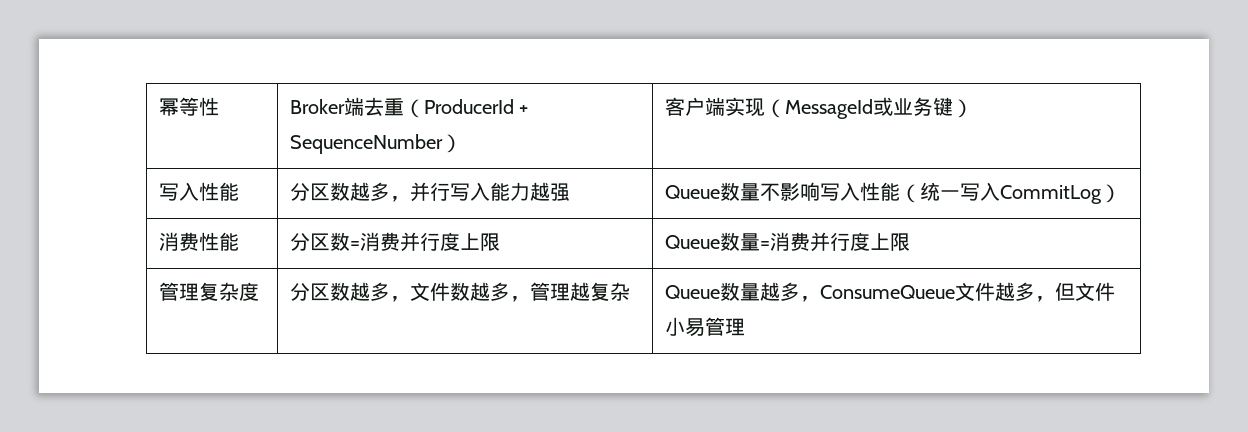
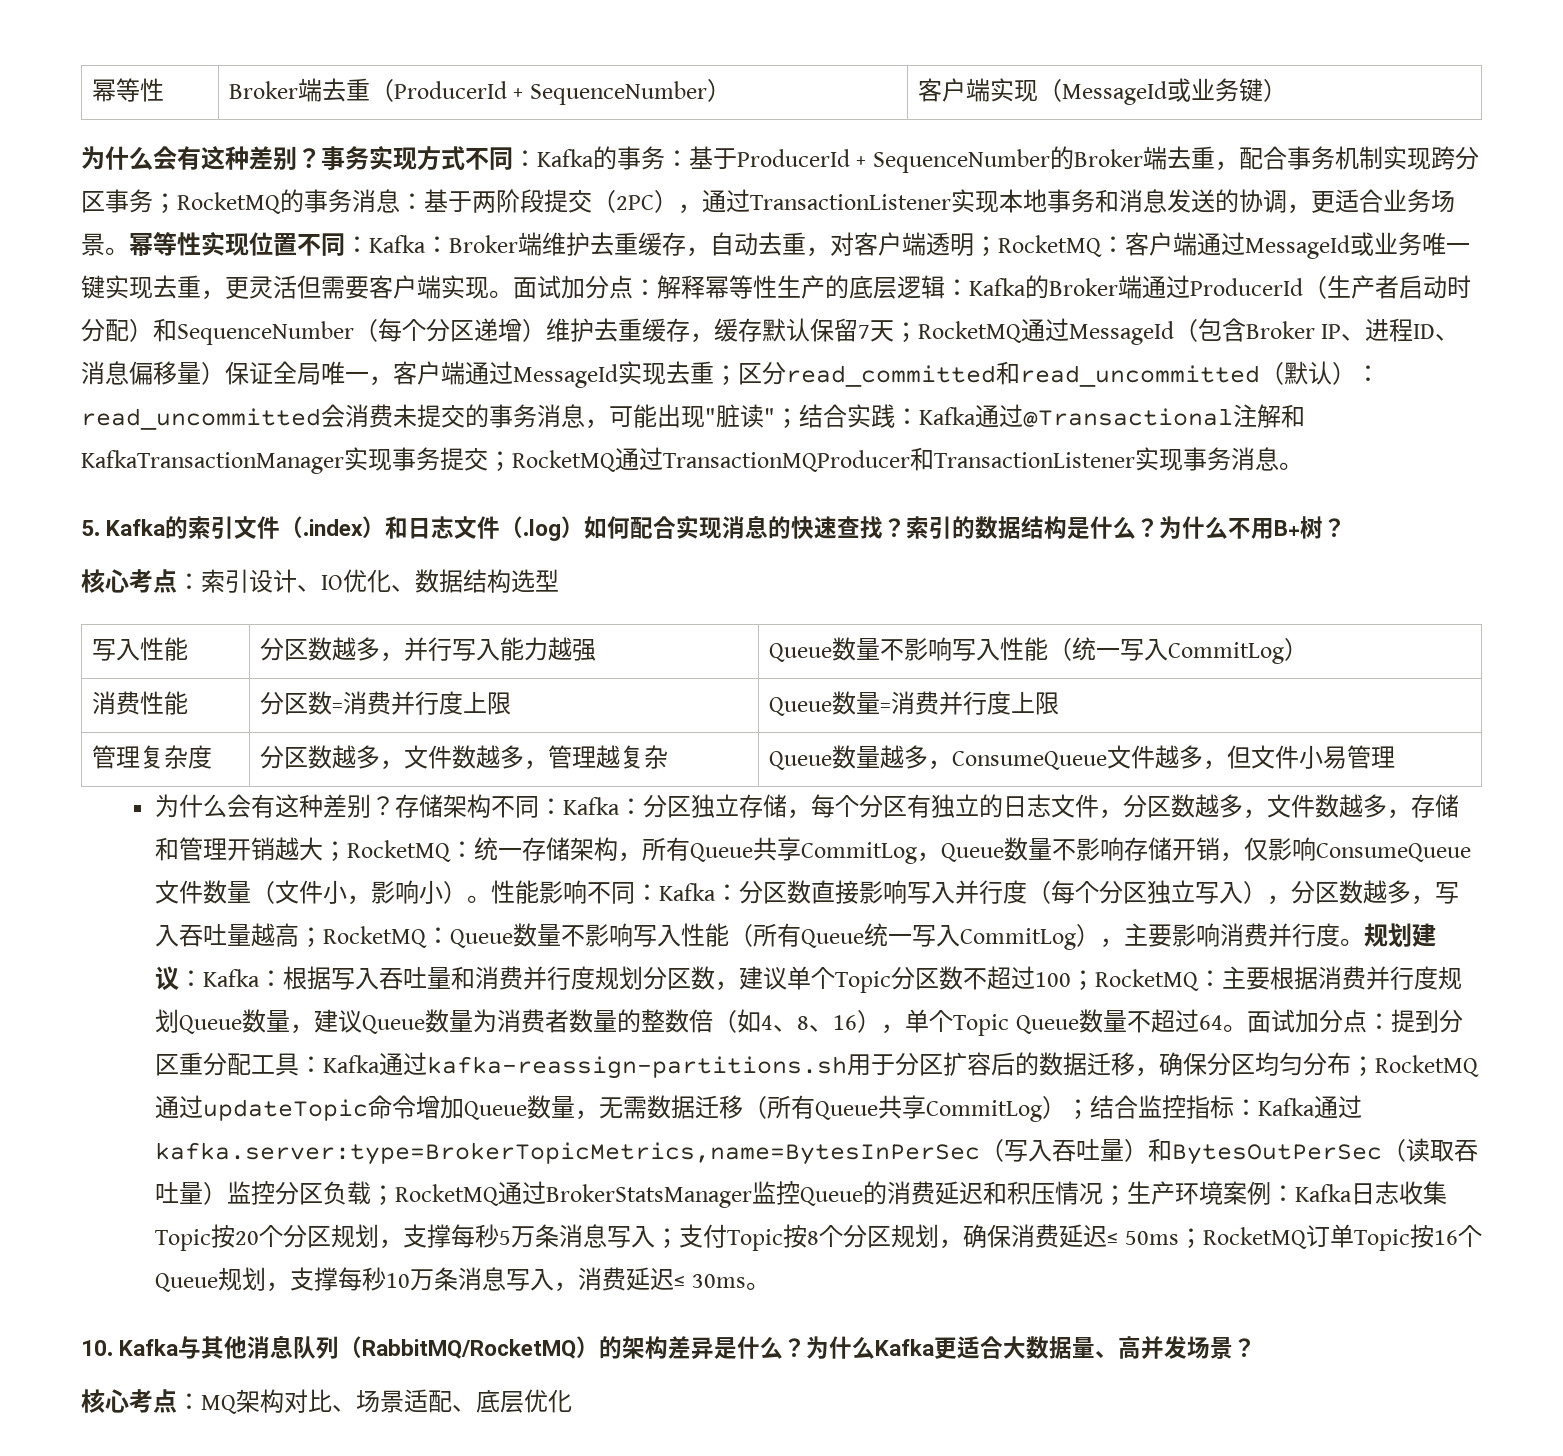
+ 为什么会有这种差别？事务实现方式不同：Kafka的事务：基于ProducerId + SequenceNumber的Broker端去重，配合事务机制实现跨分区事务；RocketMQ的事务消息：基于两阶段提交（2PC），通过TransactionListener实现本地事务和消息发送的协调，更适合业务场景。幂等性实现位置不同：Kafka：Broker端维护去重缓存，自动去重，对客户端透明；RocketMQ：客户端通过MessageId或业务唯一键实现去重，更灵活但需要客户端实现。面试加分点：解释幂等性生产的底层逻辑：Kafka的Broker端通过ProducerId（生产者启动时分配）和SequenceNumber（每个分区递增）维护去重缓存，缓存默认保留7天；RocketMQ通过MessageId（包含Broker IP、进程ID、消息偏移量）保证全局唯一，客户端通过MessageId实现去重；区分read_committed和read_uncommitted（默认）：read_uncommitted会消费未提交的事务消息，可能出现"脏读"；结合实践：Kafka通过@Transactional注解和KafkaTransactionManager实现事务提交；RocketMQ通过TransactionMQProducer和TransactionListener实现事务消息。
+ 5. Kafka的索引文件（.index）和日志文件（.log）如何配合实现消息的快速查找？索引的数据结构是什么？为什么不用B+树？
+ 核心考点：索引设计、IO优化、数据结构选型
+ 为什么会有这种差别？存储架构不同：Kafka：分区独立存储，每个分区有独立的日志文件，分区数越多，文件数越多，存储和管理开销越大；RocketMQ：统一存储架构，所有Queue共享CommitLog，Queue数量不影响存储开销，仅影响ConsumeQueue文件数量（文件小，影响小）。性能影响不同：Kafka：分区数直接影响写入并行度（每个分区独立写入），分区数越多，写入吞吐量越高；RocketMQ：Queue数量不影响写入性能（所有Queue统一写入CommitLog），主要影响消费并行度。规划建议：Kafka：根据写入吞吐量和消费并行度规划分区数，建议单个Topic分区数不超过100；RocketMQ：主要根据消费并行度规划Queue数量，建议Queue数量为消费者数量的整数倍（如4、8、16），单个Topic Queue数量不超过64。面试加分点：提到分区重分配工具：Kafka通过kafka-reassign-partitions.sh用于分区扩容后的数据迁移，确保分区均匀分布；RocketMQ通过updateTopic命令增加Queue数量，无需数据迁移（所有Queue共享CommitLog）；结合监控指标：Kafka通过kafka.server:type=BrokerTopicMetrics,name=BytesInPerSec（写入吞吐量）和BytesOutPerSec（读取吞吐量）监控分区负载；RocketMQ通过BrokerStatsManager监控Queue的消费延迟和积压情况；生产环境案例：Kafka日志收集Topic按20个分区规划，支撑每秒5万条消息写入；支付Topic按8个分区规划，确保消费延迟≤ 50ms；RocketMQ订单Topic按16个Queue规划，支撑每秒10万条消息写入，消费延迟≤ 30ms。
+ 10. Kafka与其他消息队列（RabbitMQ/RocketMQ）的架构差异是什么？为什么Kafka更适合大数据量、高并发场景？
+ 核心考点：MQ架构对比、场景适配、底层优化

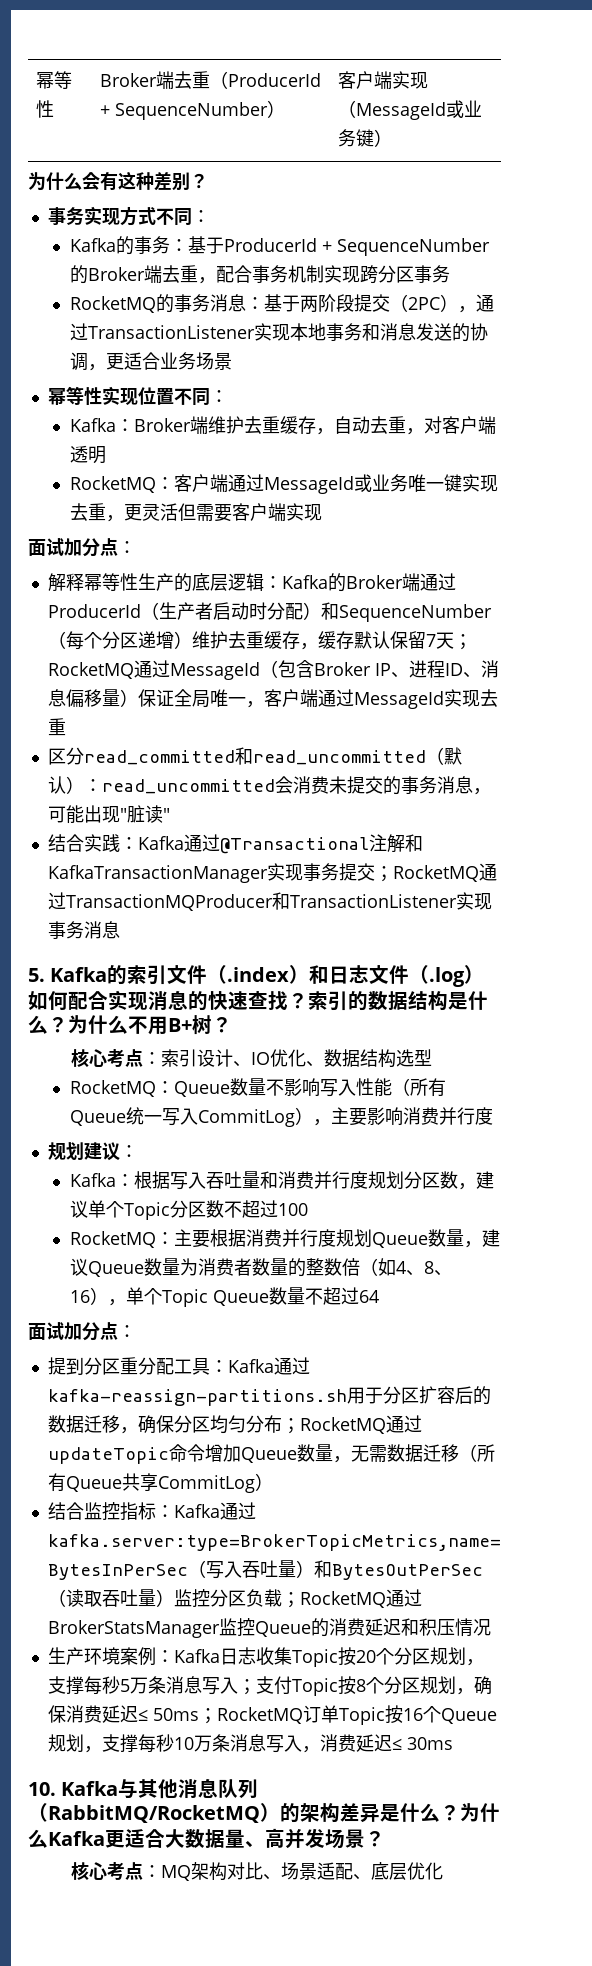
- 为什么会有这种差别？事务实现方式不同：Kafka的事务：
+ 为什么会有这种差别？
+ 事务实现方式不同：
+ Kafka的事务：
- 基于ProducerId + SequenceNumber的Broker端去重，配合事务机制实现跨分区事务；RocketMQ的事务消息：
+ 基于ProducerId + SequenceNumber的Broker端去重，配合事务机制实现跨分区事务
+ RocketMQ的事务消息：
- 基于两阶段提交（2PC），通过TransactionListener实现本地事务和消息发送的协调，更适合业务场景。幂等性实现位置不同：Kafka：
+ 基于两阶段提交（2PC），通过TransactionListener实现本地事务和消息发送的协调，更适合业务场景
+ 幂等性实现位置不同：
+ Kafka：
- Broker端维护去重缓存，自动去重，对客户端透明；RocketMQ：
+ Broker端维护去重缓存，自动去重，对客户端透明
+ RocketMQ：
- 客户端通过MessageId或业务唯一键实现去重，更灵活但需要客户端实现。面试加分点：解释幂等性生产的底层逻辑：
+ 客户端通过MessageId或业务唯一键实现去重，更灵活但需要客户端实现
+ 面试加分点：
+ 解释幂等性生产的底层逻辑：
- RocketMQ通过MessageId（包含Broker IP、进程ID、消息偏移量）保证全局唯一，客户端通过MessageId实现去重；区分read_committed和read_uncommitted（默认）：
+ RocketMQ通过MessageId（包含Broker IP、进程ID、消息偏移量）保证全局唯一，客户端通过MessageId实现去重
+ 区分read_committed和read_uncommitted（默认）：
- read_uncommitted会消费未提交的事务消息，可能出现"脏读"；结合实践：
+ read_uncommitted会消费未提交的事务消息，可能出现"脏读"
+ 结合实践：
- RocketMQ通过TransactionMQProducer和TransactionListener实现事务消息。
+ RocketMQ通过TransactionMQProducer和TransactionListener实现事务消息
- 写入性能 | 分区数越多，并行写入能力越强 | Queue数量不影响写入性能（统一写入CommitLog）
- 消费性能 | 分区数=消费并行度上限 | Queue数量=消费并行度上限
- 管理复杂度 | 分区数越多，文件数越多，管理越复杂 | Queue数量越多，ConsumeQueue文件越多，但文件小易管理
- 为什么会有这种差别？存储架构不同：Kafka：分区独立存储，每个分区有独立的日志文件，分区数越多，文件数越多，存储和管理开销越大；RocketMQ：统一存储架构，所有Queue共享CommitLog，Queue数量不影响存储开销，仅影响ConsumeQueue文件数量（文件小，影响小）。性能影响不同：Kafka：分区数直接影响写入并行度（每个分区独立写入），分区数越多，写入吞吐量越高；
- Queue数量不影响写入性能（所有Queue统一写入CommitLog），主要影响消费并行度。规划建议：Kafka：
+ Queue数量不影响写入性能（所有Queue统一写入CommitLog），主要影响消费并行度
+ 规划建议：
+ Kafka：
- 根据写入吞吐量和消费并行度规划分区数，建议单个Topic分区数不超过100；RocketMQ：
+ 根据写入吞吐量和消费并行度规划分区数，建议单个Topic分区数不超过100
+ RocketMQ：
- 主要根据消费并行度规划Queue数量，建议Queue数量为消费者数量的整数倍（如4、8、16），单个Topic Queue数量不超过64。面试加分点：提到分区重分配工具：
+ 主要根据消费并行度规划Queue数量，建议Queue数量为消费者数量的整数倍（如4、8、16），单个Topic Queue数量不超过64
+ 面试加分点：
+ 提到分区重分配工具：
- RocketMQ通过updateTopic命令增加Queue数量，无需数据迁移（所有Queue共享CommitLog）；结合监控指标：
+ RocketMQ通过updateTopic命令增加Queue数量，无需数据迁移（所有Queue共享CommitLog）
+ 结合监控指标：
- RocketMQ通过BrokerStatsManager监控Queue的消费延迟和积压情况；生产环境案例：
+ RocketMQ通过BrokerStatsManager监控Queue的消费延迟和积压情况
+ 生产环境案例：
- RocketMQ订单Topic按16个Queue规划，支撑每秒10万条消息写入，消费延迟≤ 30ms。
+ RocketMQ订单Topic按16个Queue规划，支撑每秒10万条消息写入，消费延迟≤ 30ms

